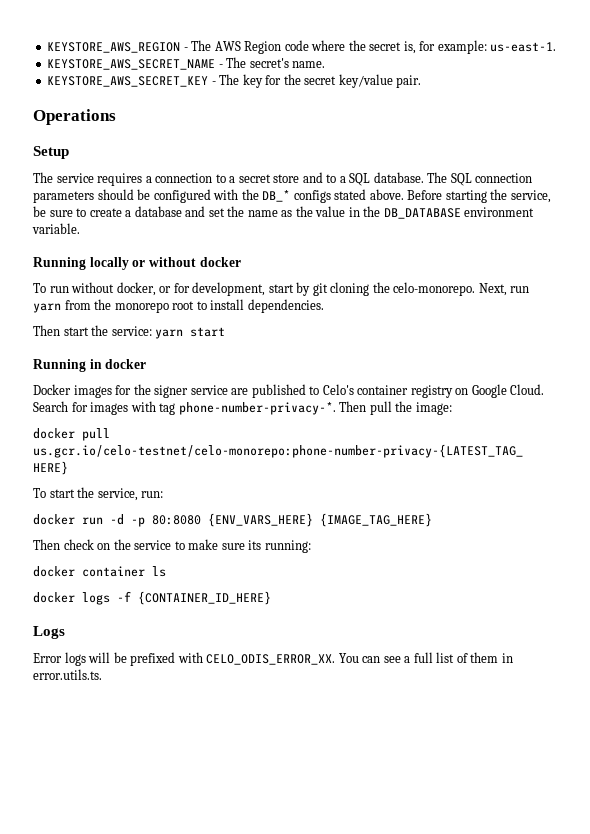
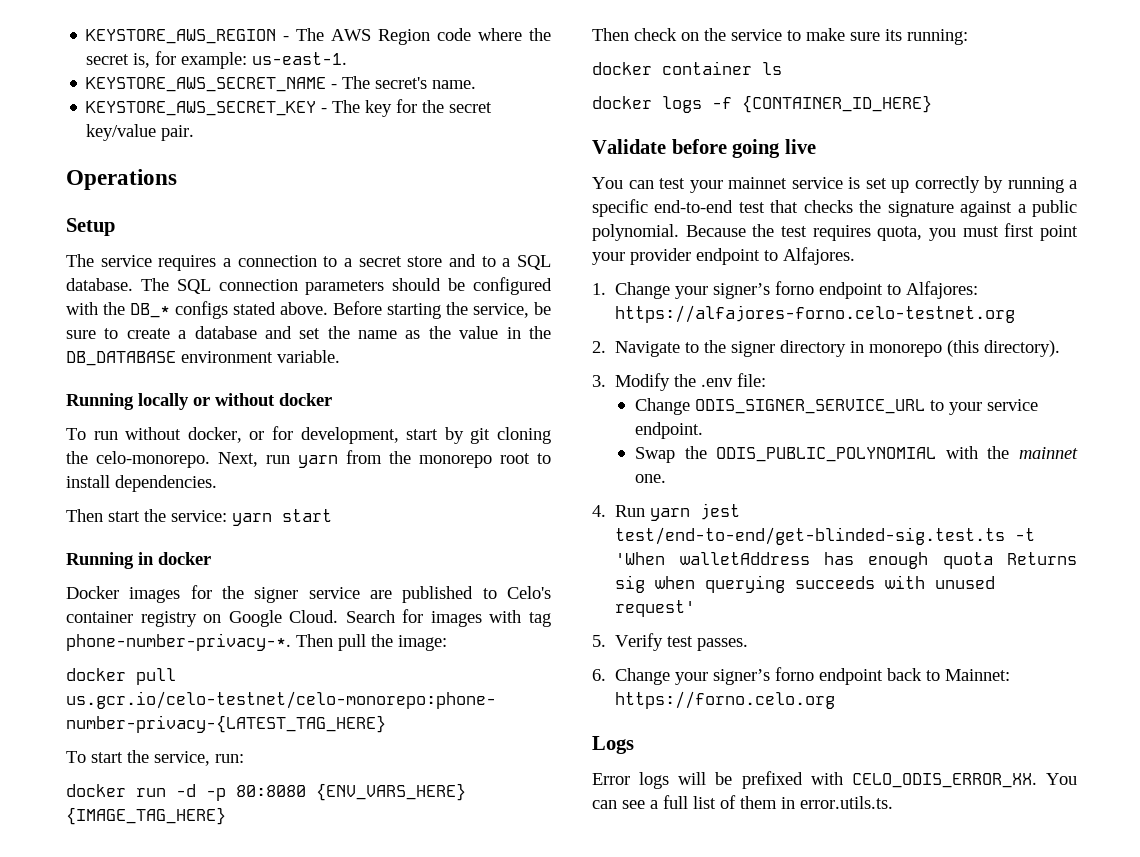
+ Validate before going live
+ You can test your mainnet service is set up correctly by running a specific end-to-end test that checks the signature against a public polynomial. Because the test requires quota, you must first point your provider endpoint to Alfajores.
+ 1. Change your signer’s forno endpoint to Alfajores: https://alfajores-forno.celo-testnet.org
+ 2. Navigate to the signer directory in monorepo (this directory).
+ 3. Modify the .env file:
+ Change ODIS_SIGNER_SERVICE_URL to your service endpoint.
+ Swap the ODIS_PUBLIC_POLYNOMIAL with the mainnet one.
+ 4. Run yarn jest test/end-to-end/get-blinded-sig.test.ts -t 'When walletAddress has enough quota Returns sig when querying succeeds with unused request'
+ 5. Verify test passes.
+ 6. Change your signer’s forno endpoint back to Mainnet: https://forno.celo.org

